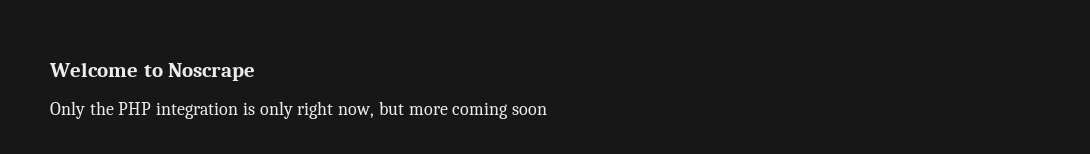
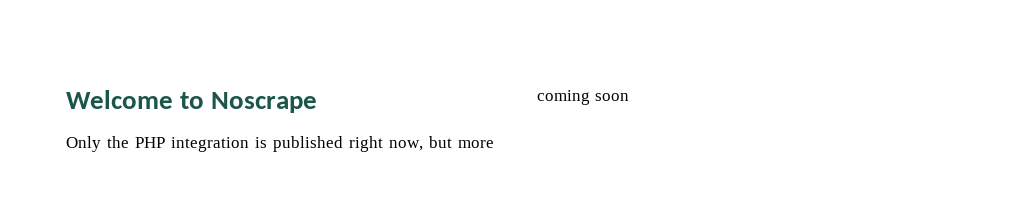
- Only the PHP integration is only right now, but more coming soon
+ Only the PHP integration is published right now, but more coming soon

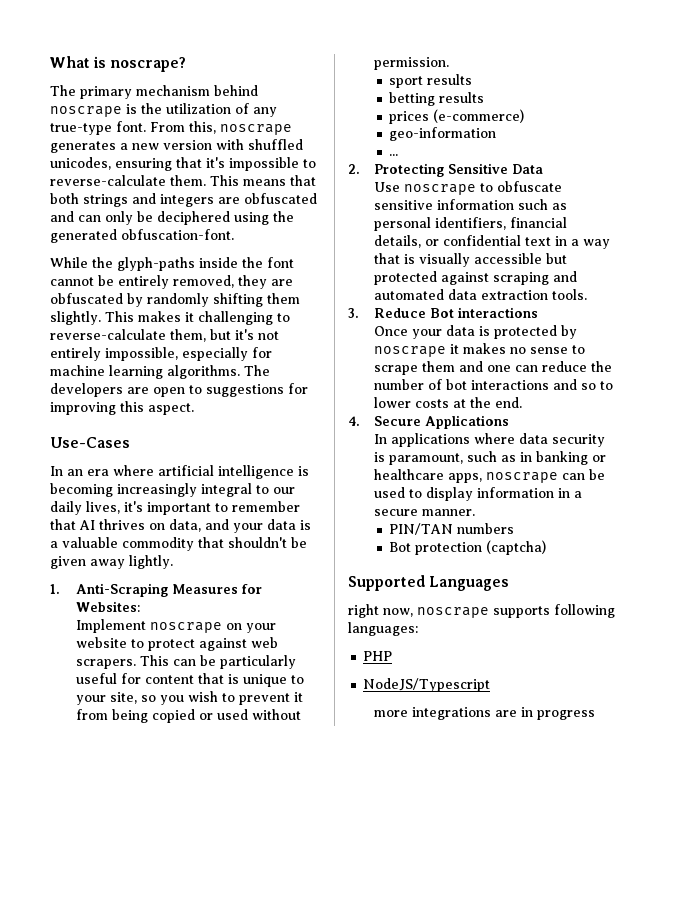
- Welcome to Noscrape
- Only the PHP integration is published right now, but more coming soon
+ What is noscrape?
+ The primary mechanism behind noscrape is the utilization of any true-type font. From this, noscrape generates a new version with shuffled unicodes, ensuring that it's impossible to reverse-calculate them. This means that both strings and integers are obfuscated and can only be deciphered using the generated obfuscation-font.
+ While the glyph-paths inside the font cannot be entirely removed, they are obfuscated by randomly shifting them slightly. This makes it challenging to reverse-calculate them, but it's not entirely impossible, especially for machine learning algorithms. The developers are open to suggestions for improving this aspect.
+ Use-Cases
+ In an era where artificial intelligence is becoming increasingly integral to our daily lives, it's important to remember that AI thrives on data, and your data is a valuable commodity that shouldn't be given away lightly.
+ 1. Anti-Scraping Measures for Websites:
+ Implement noscrape on your website to protect against web scrapers. This can be particularly useful for content that is unique to your site, so you wish to prevent it from being copied or used without permission.
+ sport results
+ betting results
+ prices (e-commerce)
+ geo-information
+ ...
+ 2. Protecting Sensitive Data
+ Use noscrape to obfuscate sensitive information such as personal identifiers, financial details, or confidential text in a way that is visually accessible but protected against scraping and automated data extraction tools.
+ 3. Reduce Bot interactions
+ Once your data is protected by noscrape it makes no sense to scrape them and one can reduce the number of bot interactions and so to lower costs at the end.
+ 4. Secure Applications
+ In applications where data security is paramount, such as in banking or healthcare apps, noscrape can be used to display information in a secure manner.
+ PIN/TAN numbers
+ Bot protection (captcha)
+ Supported Languages
+ right now, noscrape supports following languages:
+ PHP
+ NodeJS/Typescript
+ more integrations are in progress

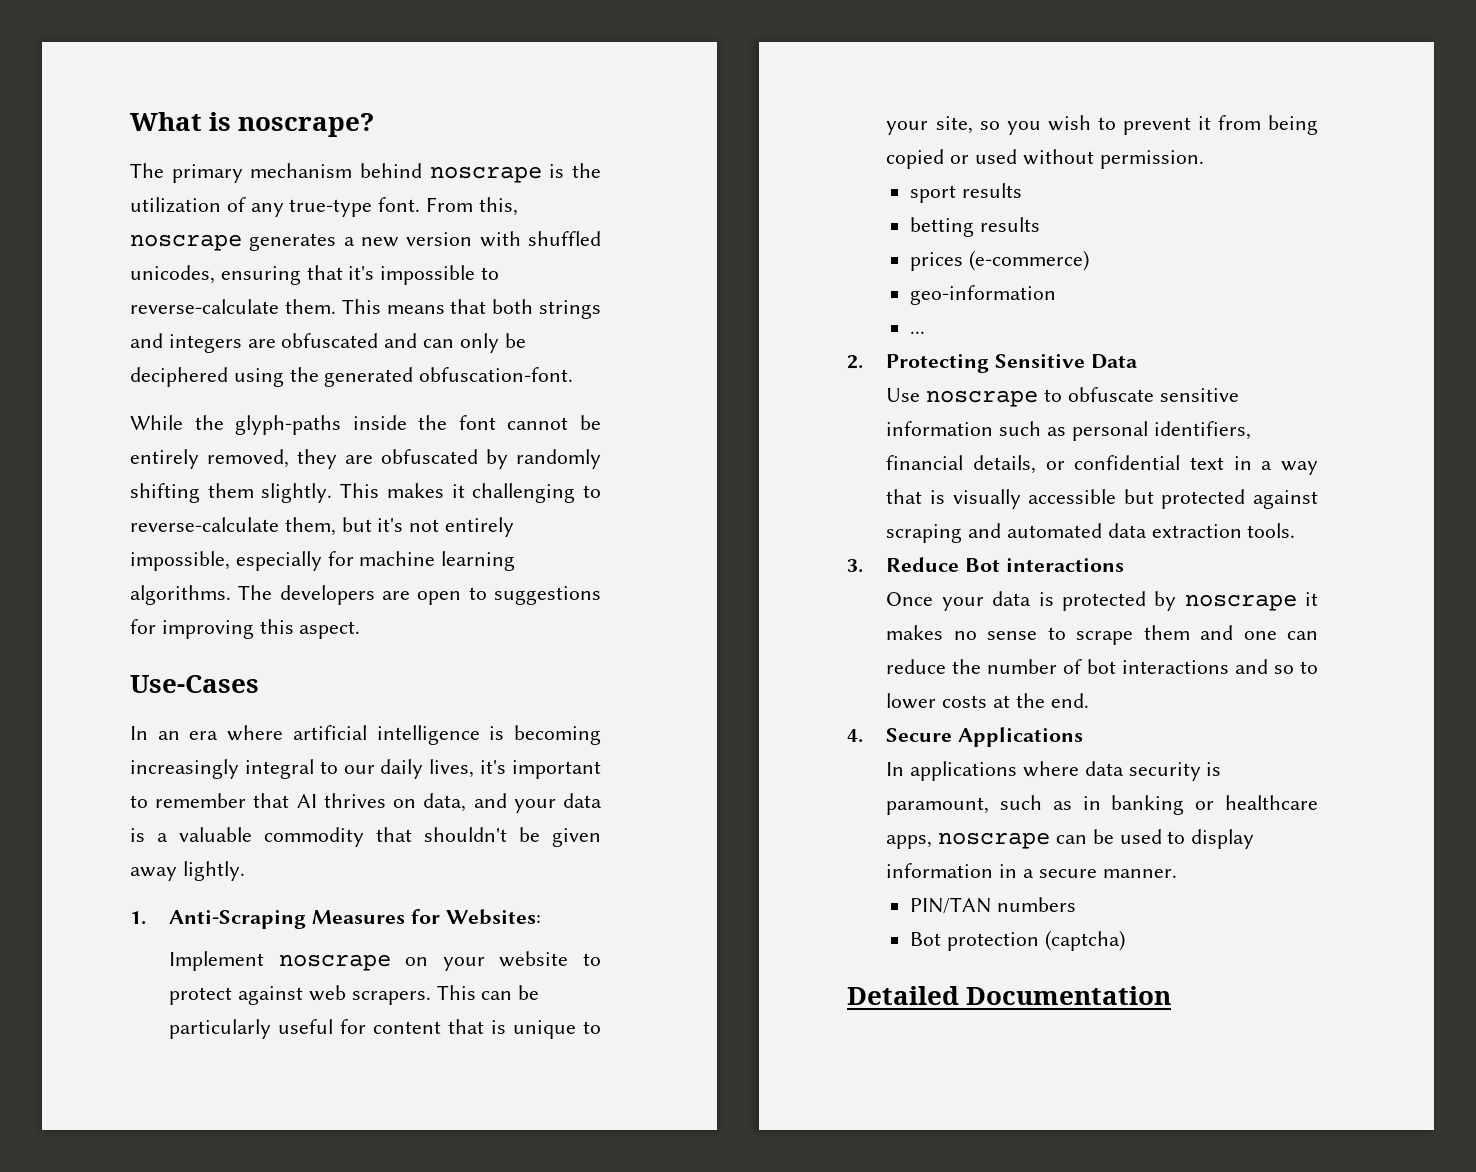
- Supported Languages
- right now, noscrape supports following languages:
- PHP
- NodeJS/Typescript
- more integrations are in progress
+ Detailed Documentation

